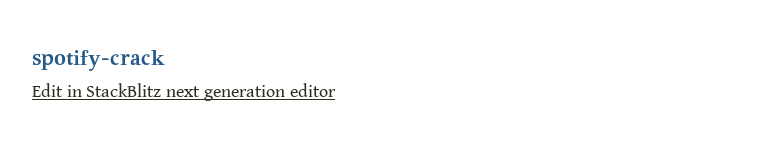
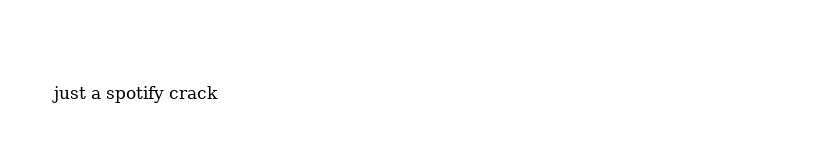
- spotify-crack
- Edit in StackBlitz next generation editor
+ just a spotify crack

